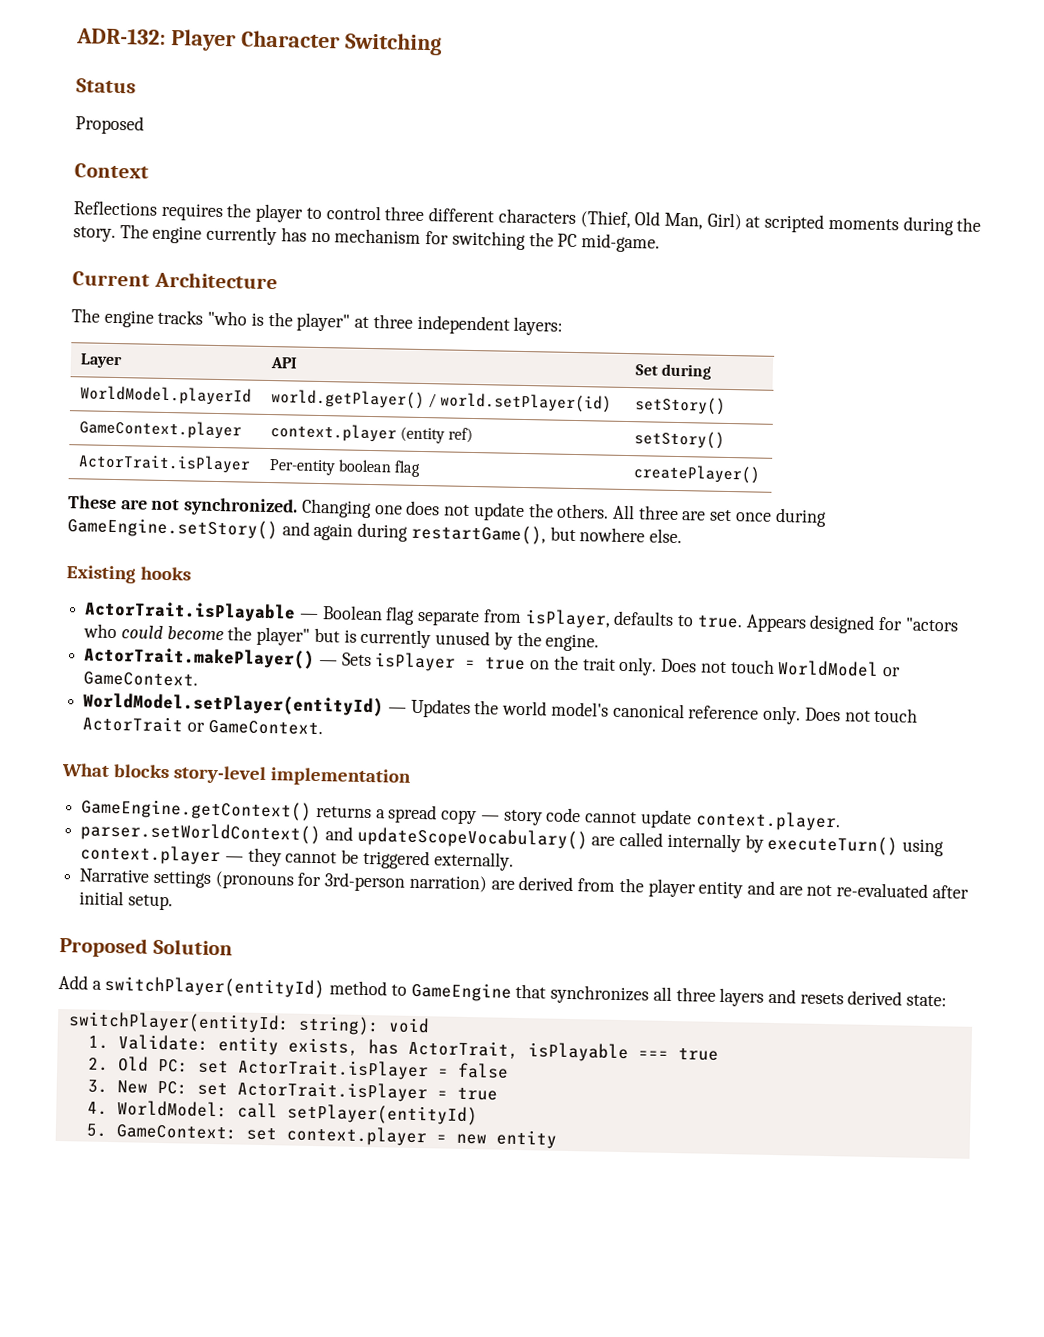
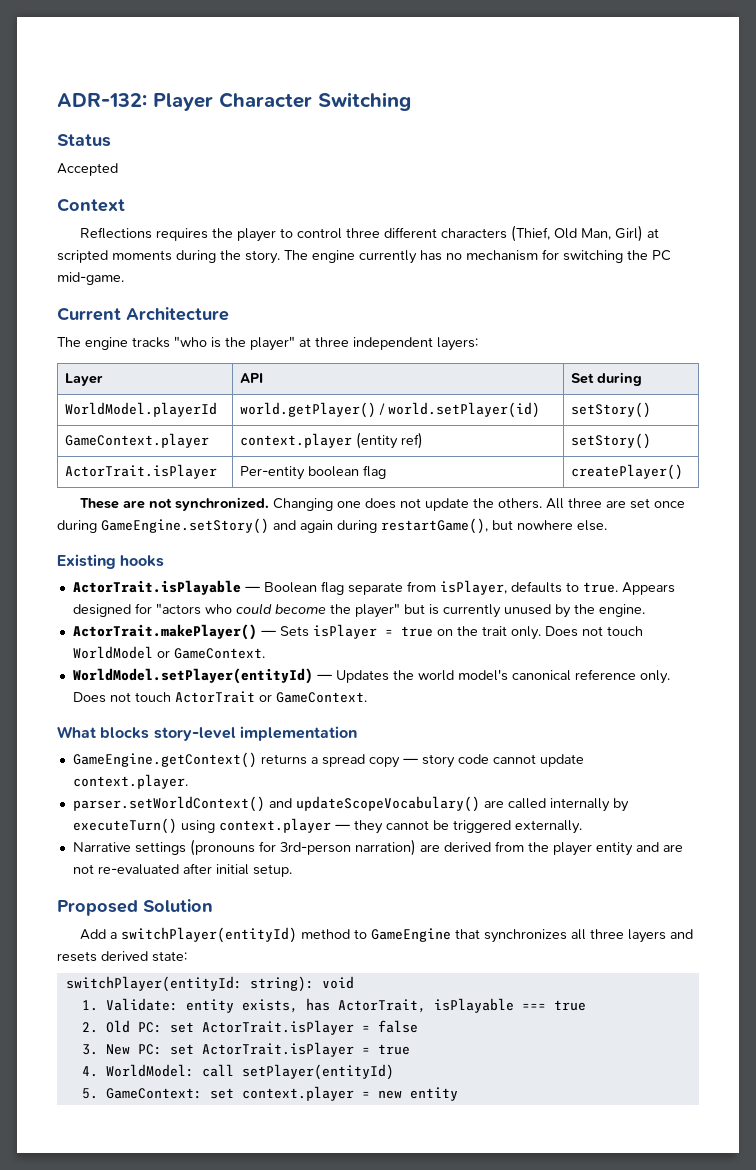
  Status
- Proposed
+ Accepted

